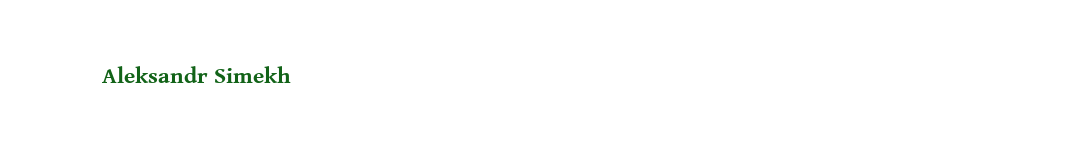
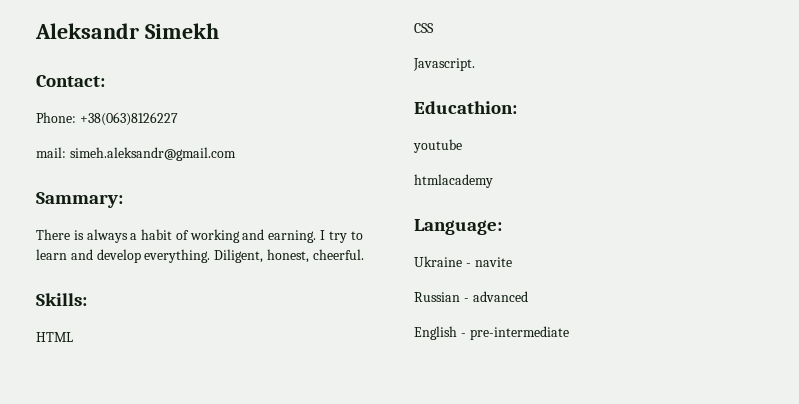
+ Contact:
+ Phone: +38(063)8126227
+ mail: simeh.aleksandr@gmail.com
+ Sammary:
+ There is always a habit of working and earning. I try to learn and develop everything. Diligent, honest, cheerful.
+ Skills:
+ HTML
+ CSS
+ Javascript.
+ Educathion:
+ youtube
+ htmlacademy
+ Language:
+ Ukraine - navite
+ Russian - advanced
+ English - pre-intermediate

